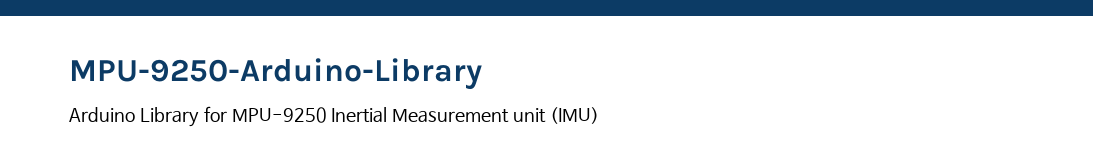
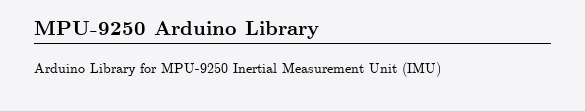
- MPU-9250-Arduino-Library
+ MPU-9250 Arduino Library
- Arduino Library for MPU-9250 Inertial Measurement unit (IMU)
+ Arduino Library for MPU-9250 Inertial Measurement Unit (IMU)

